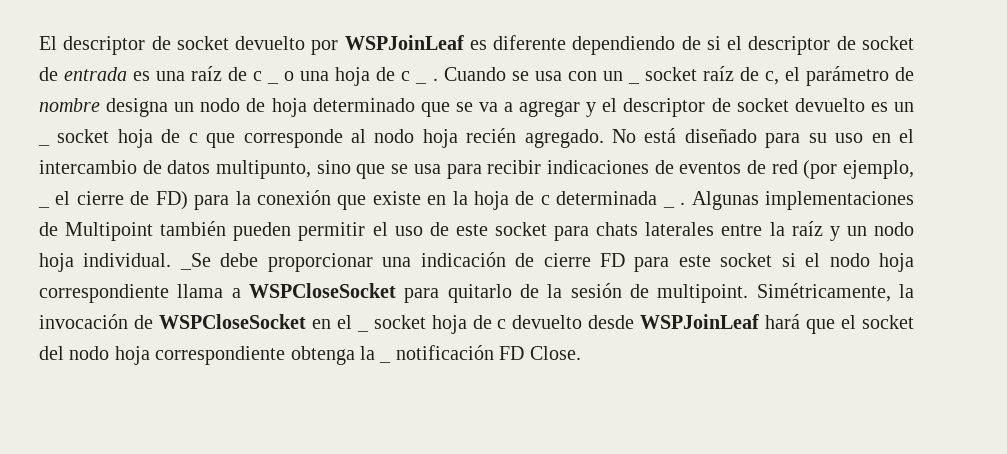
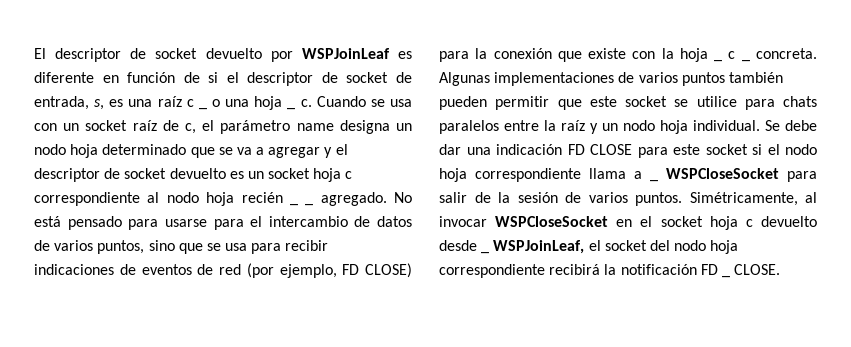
- El descriptor de socket devuelto por WSPJoinLeaf es diferente dependiendo de si el descriptor de socket de entrada es una raíz de c _ o una hoja de c _ .
+ El descriptor de socket devuelto por WSPJoinLeaf es diferente en función de si el descriptor de socket de entrada, s, es una raíz c _ o una hoja _ c.
- Cuando se usa con un _ socket raíz de c, el parámetro de nombre designa un nodo de hoja determinado que se va a agregar y el descriptor de socket devuelto es un _ socket hoja de c que corresponde al nodo hoja recién agregado.
+ Cuando se usa con un socket raíz de c, el parámetro name designa un nodo hoja determinado que se va a agregar y el descriptor de socket devuelto es un socket hoja c correspondiente al nodo hoja recién _ _ agregado.
- No está diseñado para su uso en el intercambio de datos multipunto, sino que se usa para recibir indicaciones de eventos de red (por ejemplo, _ el cierre de FD) para la conexión que existe en la hoja de c determinada _ .
+ No está pensado para usarse para el intercambio de datos de varios puntos, sino que se usa para recibir indicaciones de eventos de red (por ejemplo, FD CLOSE) para la conexión que existe con la hoja _ c _ concreta.
- Algunas implementaciones de Multipoint también pueden permitir el uso de este socket para chats laterales entre la raíz y un nodo hoja individual.
+ Algunas implementaciones de varios puntos también pueden permitir que este socket se utilice para chats paralelos entre la raíz y un nodo hoja individual.
- _Se debe proporcionar una indicación de cierre FD para este socket si el nodo hoja correspondiente llama a WSPCloseSocket para quitarlo de la sesión de multipoint. Simétricamente, la invocación de WSPCloseSocket en el _ socket hoja de c devuelto desde WSPJoinLeaf hará que el socket del nodo hoja correspondiente obtenga la _ notificación FD Close.
+ Se debe dar una indicación FD CLOSE para este socket si el nodo hoja correspondiente llama a _ WSPCloseSocket para salir de la sesión de varios puntos. Simétricamente, al invocar WSPCloseSocket en el socket hoja c devuelto desde _ WSPJoinLeaf, el socket del nodo hoja correspondiente recibirá la notificación FD _ CLOSE.

